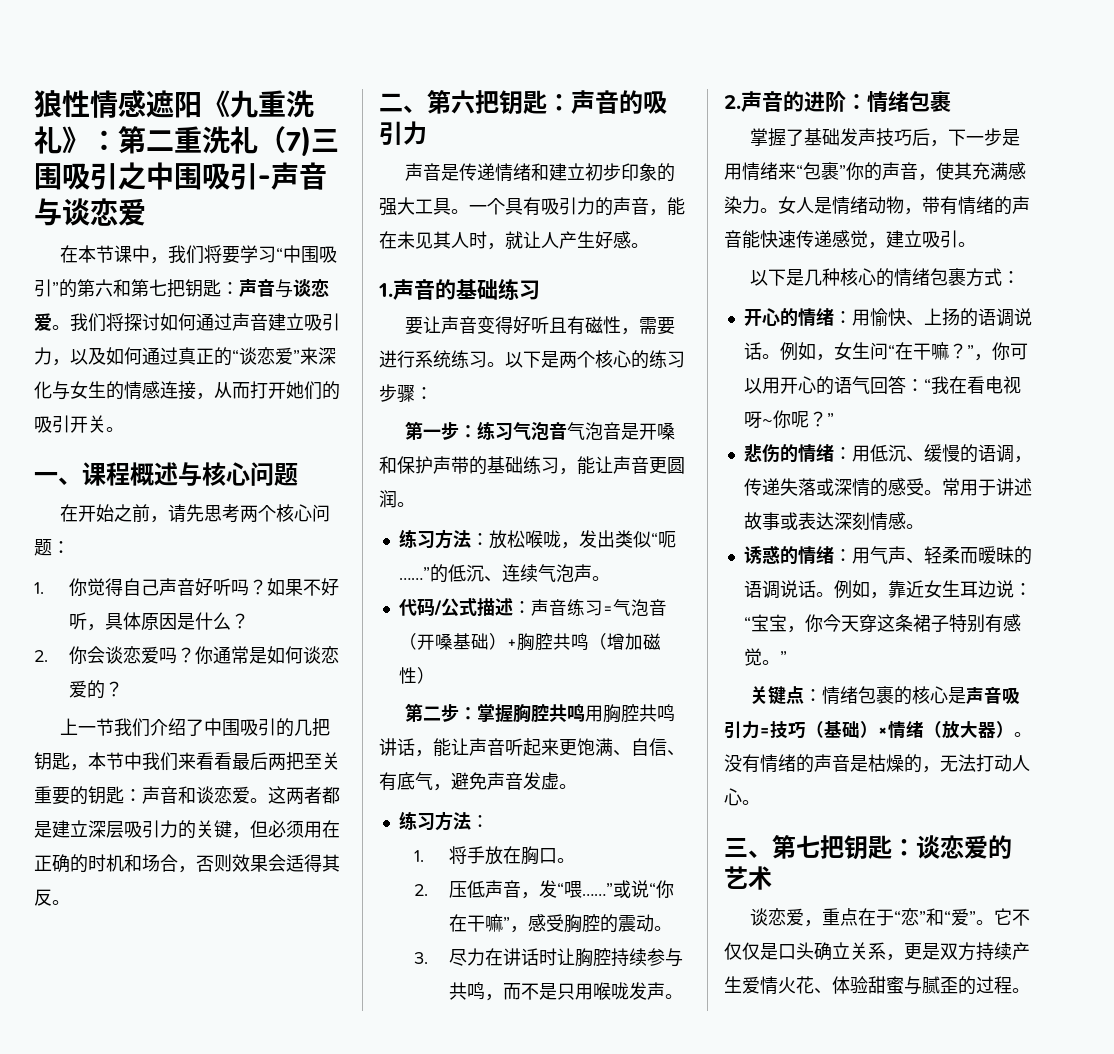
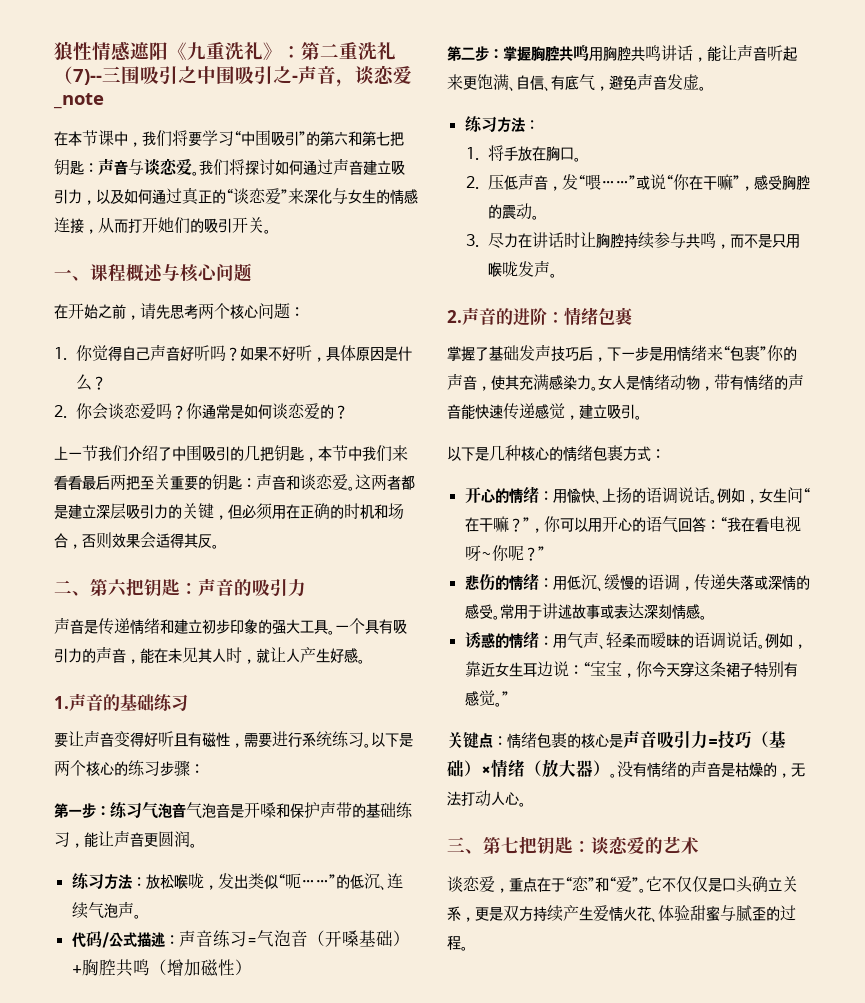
- 狼性情感遮阳《九重洗礼》：第二重洗礼（7)三围吸引之中围吸引-声音与谈恋爱
+ 狼性情感遮阳《九重洗礼》：第二重洗礼（7)--三围吸引之中围吸引之-声音，谈恋爱_note

